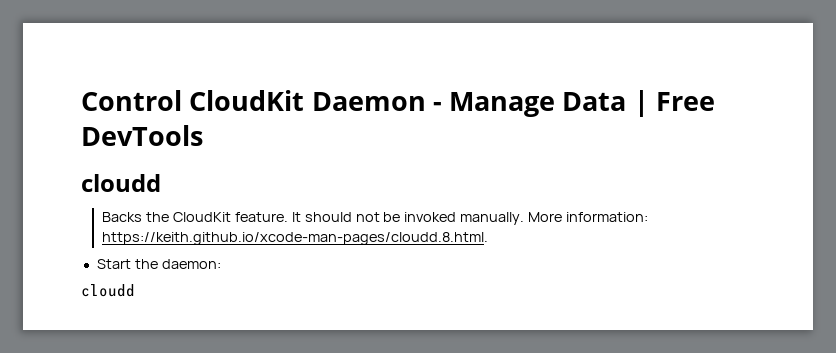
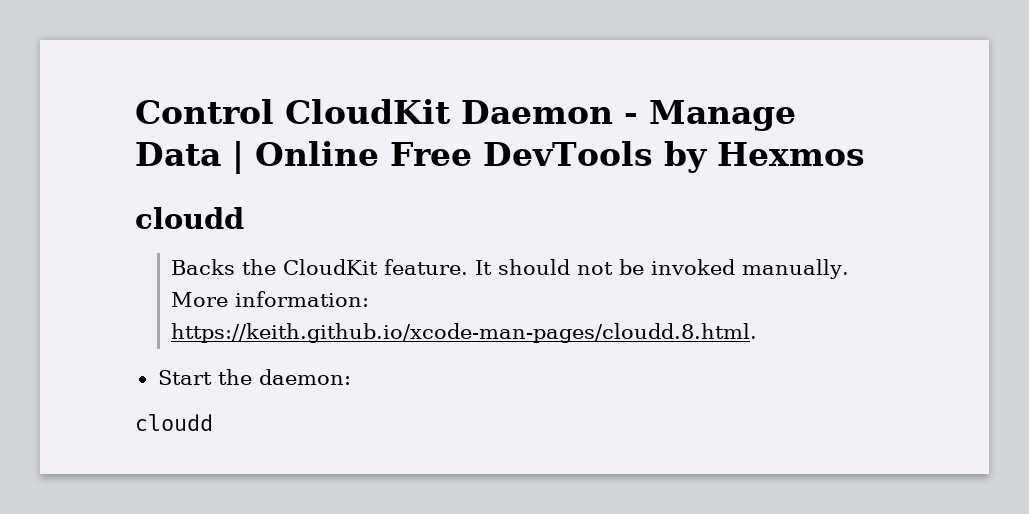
- Control CloudKit Daemon - Manage Data | Free DevTools
+ Control CloudKit Daemon - Manage Data | Online Free DevTools by Hexmos

